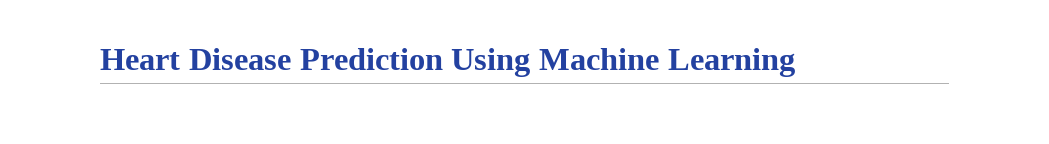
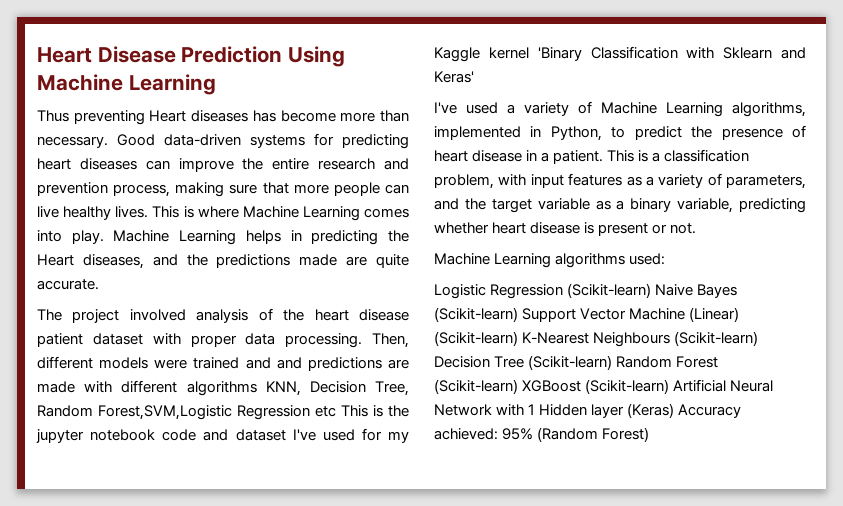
+ Thus preventing Heart diseases has become more than necessary. Good data-driven systems for predicting heart diseases can improve the entire research and prevention process, making sure that more people can live healthy lives. This is where Machine Learning comes into play. Machine Learning helps in predicting the Heart diseases, and the predictions made are quite accurate.
+ The project involved analysis of the heart disease patient dataset with proper data processing. Then, different models were trained and and predictions are made with different algorithms KNN, Decision Tree, Random Forest,SVM,Logistic Regression etc This is the jupyter notebook code and dataset I've used for my Kaggle kernel 'Binary Classification with Sklearn and Keras'
+ I've used a variety of Machine Learning algorithms, implemented in Python, to predict the presence of heart disease in a patient. This is a classification problem, with input features as a variety of parameters, and the target variable as a binary variable, predicting whether heart disease is present or not.
+ Machine Learning algorithms used:
+ Logistic Regression (Scikit-learn) Naive Bayes (Scikit-learn) Support Vector Machine (Linear) (Scikit-learn) K-Nearest Neighbours (Scikit-learn) Decision Tree (Scikit-learn) Random Forest (Scikit-learn) XGBoost (Scikit-learn) Artificial Neural Network with 1 Hidden layer (Keras) Accuracy achieved: 95% (Random Forest)

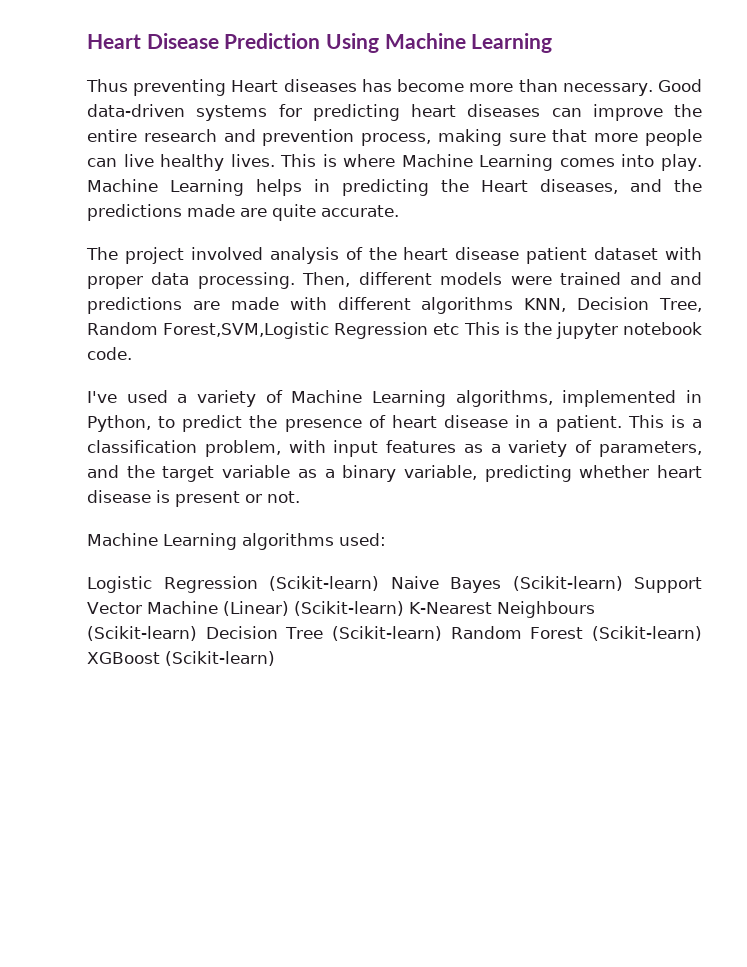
- Then, different models were trained and and predictions are made with different algorithms KNN, Decision Tree, Random Forest,SVM,Logistic Regression etc This is the jupyter notebook code and dataset I've used for my Kaggle kernel 'Binary Classification with Sklearn and Keras'
+ Then, different models were trained and and predictions are made with different algorithms KNN, Decision Tree, Random Forest,SVM,Logistic Regression etc This is the jupyter notebook code.
- Logistic Regression (Scikit-learn) Naive Bayes (Scikit-learn) Support Vector Machine (Linear) (Scikit-learn) K-Nearest Neighbours (Scikit-learn) Decision Tree (Scikit-learn) Random Forest (Scikit-learn) XGBoost (Scikit-learn) Artificial Neural Network with 1 Hidden layer (Keras) Accuracy achieved: 95% (Random Forest)
+ Logistic Regression (Scikit-learn) Naive Bayes (Scikit-learn) Support Vector Machine (Linear) (Scikit-learn) K-Nearest Neighbours (Scikit-learn) Decision Tree (Scikit-learn) Random Forest (Scikit-learn) XGBoost (Scikit-learn)

